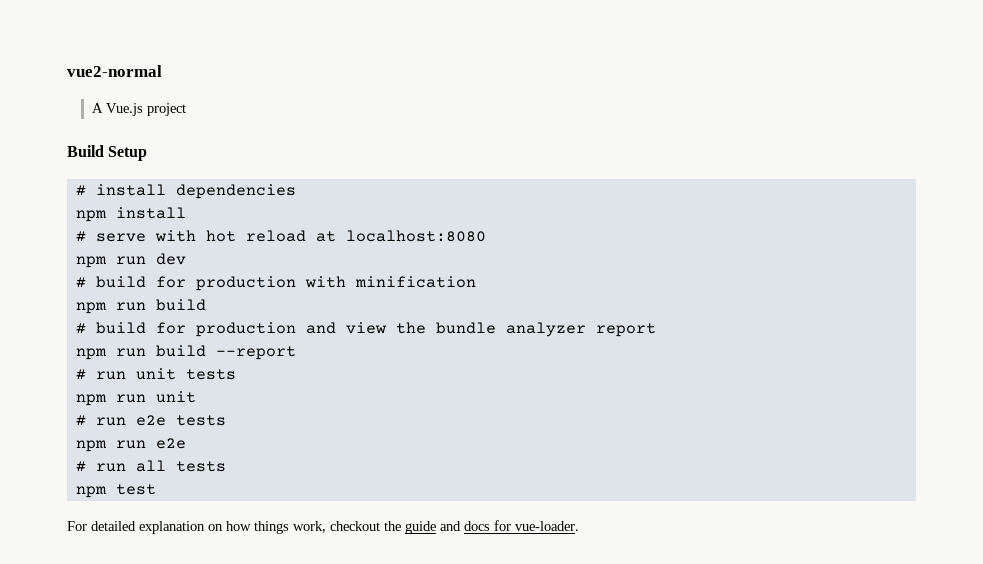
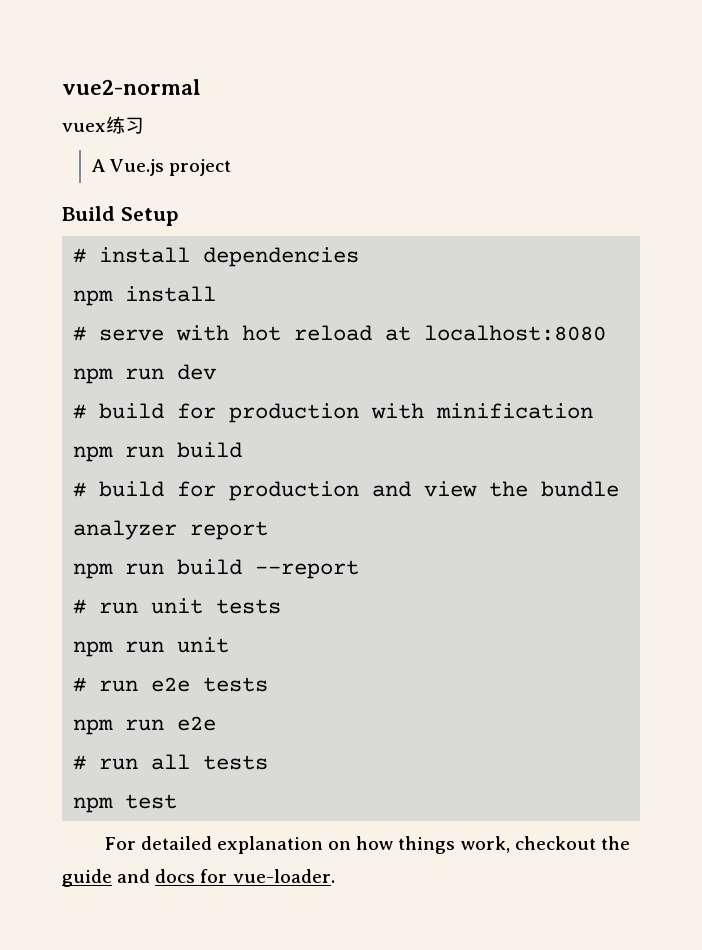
+ vuex练习

